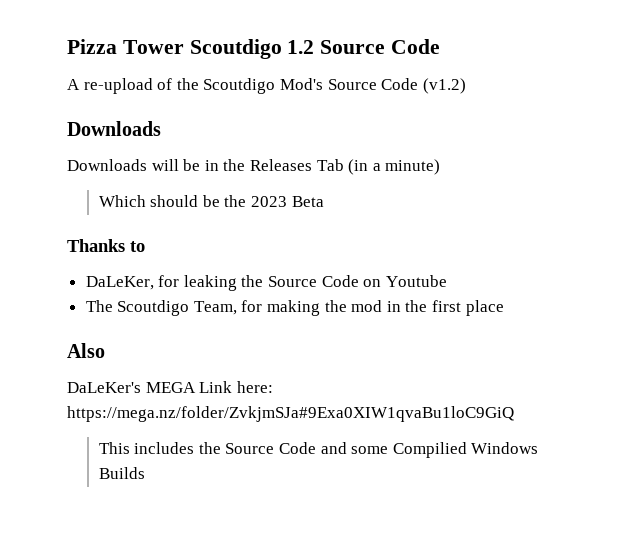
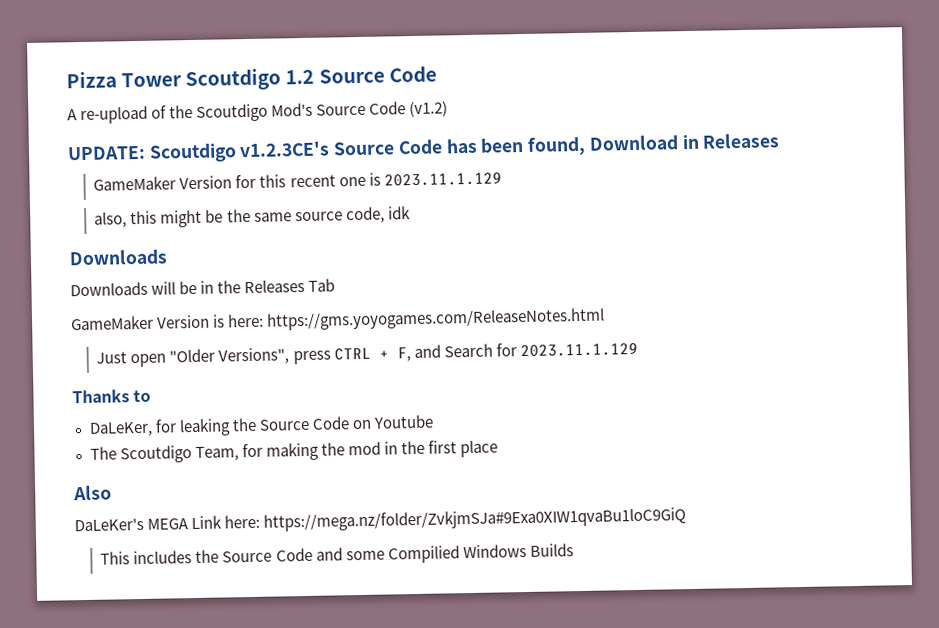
+ UPDATE: Scoutdigo v1.2.3CE's Source Code has been found, Download in Releases
+ GameMaker Version for this recent one is 2023.11.1.129
+ also, this might be the same source code, idk
- Downloads will be in the Releases Tab (in a minute)
- Which should be the 2023 Beta
+ Downloads will be in the Releases Tab
+ GameMaker Version is here: https://gms.yoyogames.com/ReleaseNotes.html
+ Just open "Older Versions", press CTRL + F, and Search for 2023.11.1.129

